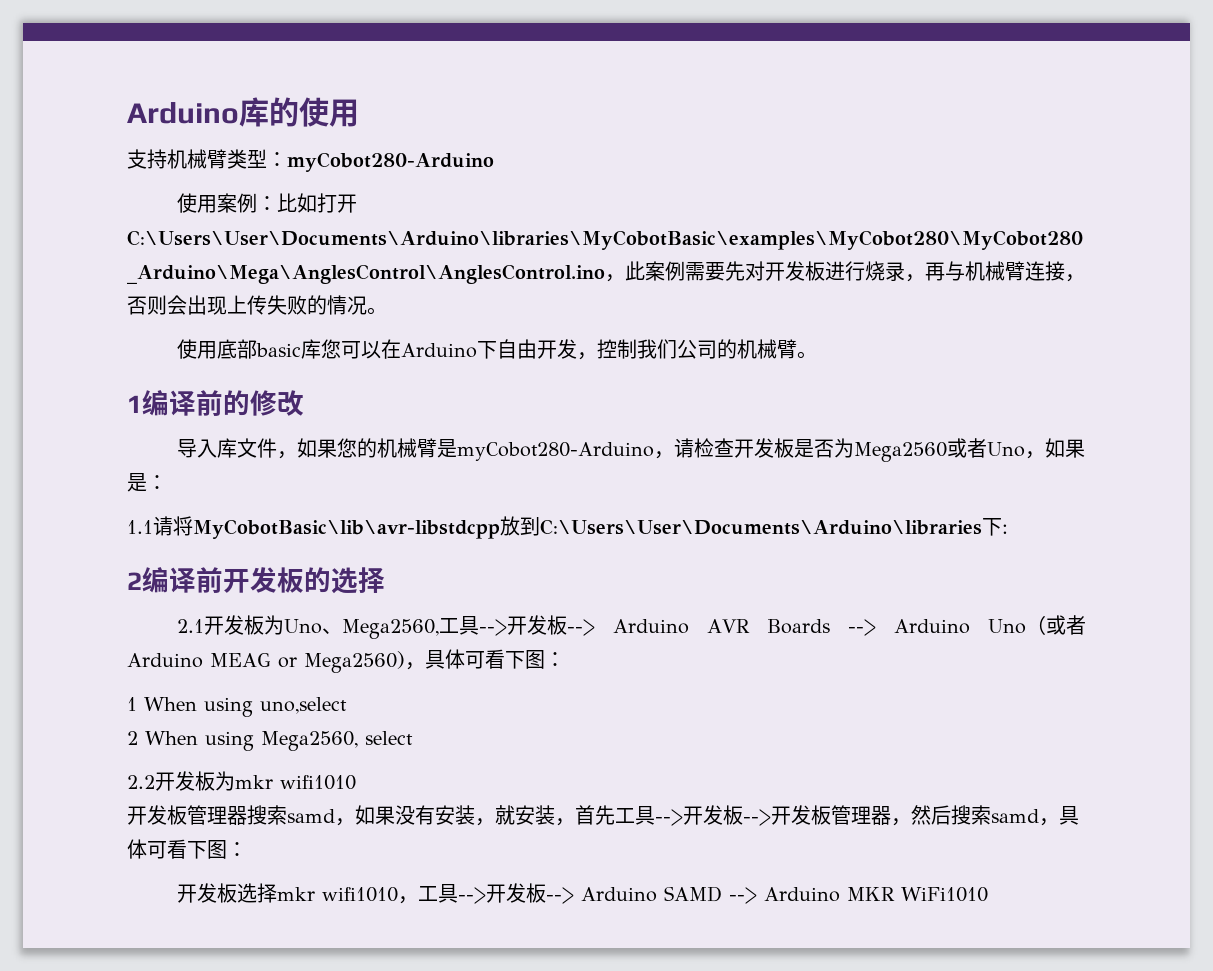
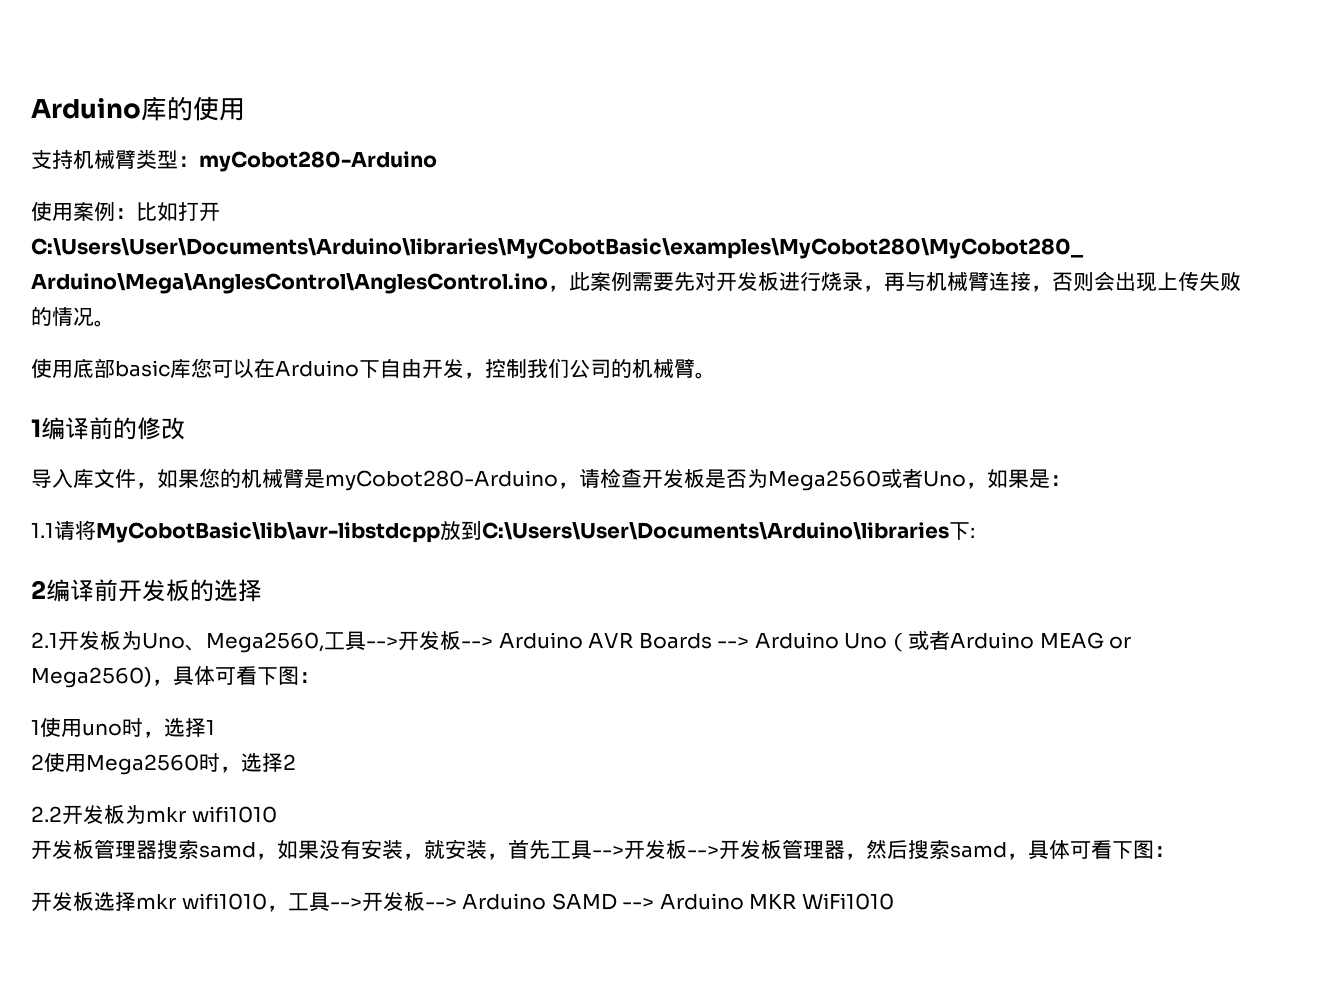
- 1 When using uno,select
- 2 When using Mega2560, select
+ 1使用uno时，选择1
+ 2使用Mega2560时，选择2

